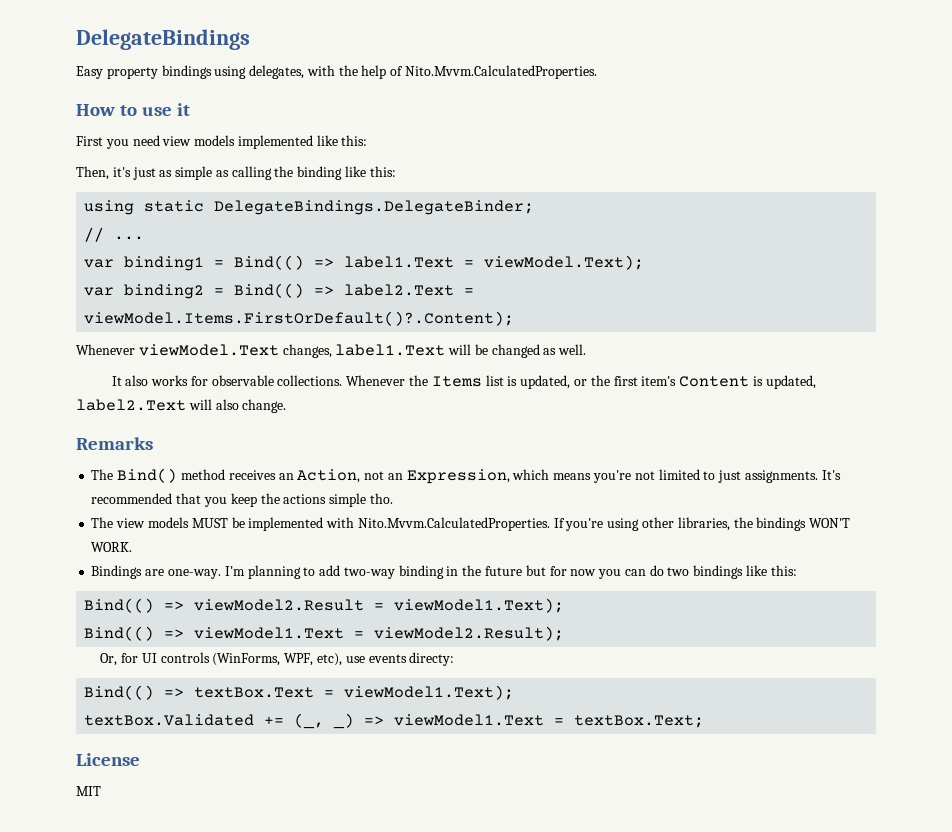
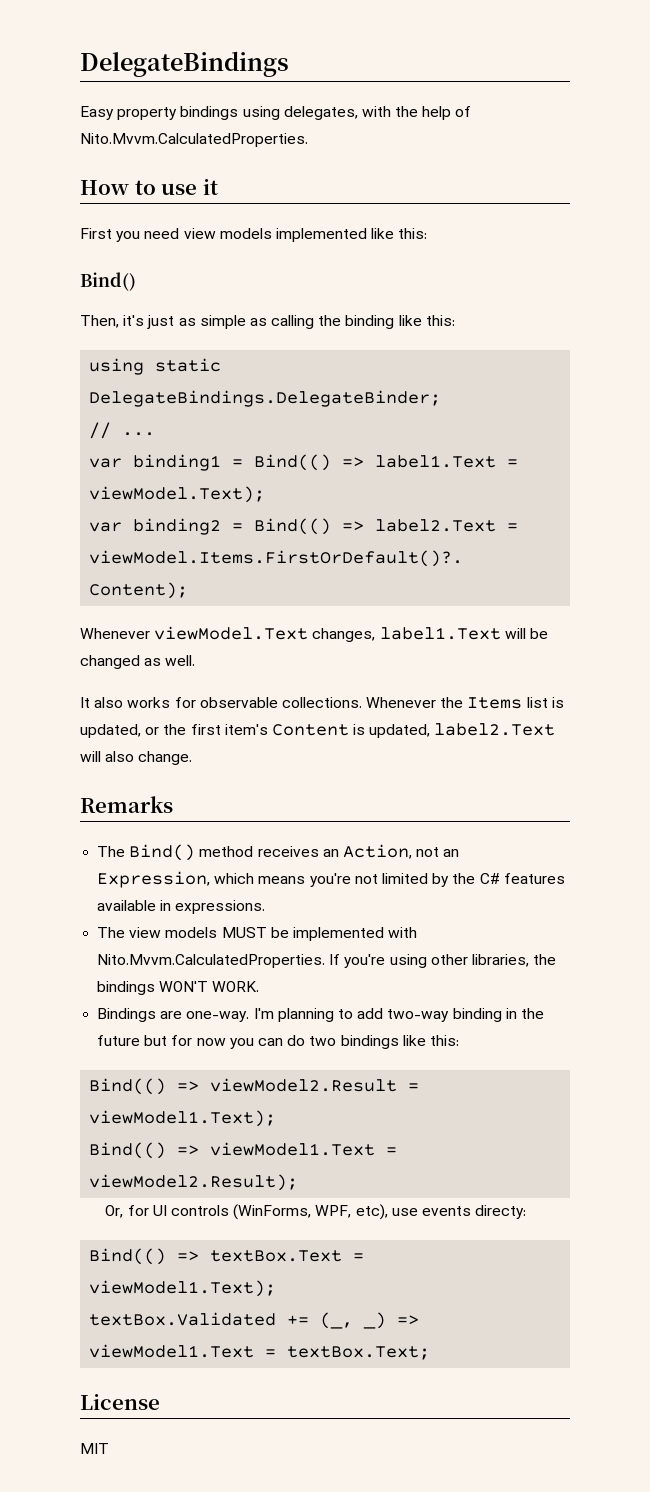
  First you need view models implemented like this:
+ Bind()
- The Bind() method receives an Action, not an Expression, which means you're not limited to just assignments. It's recommended that you keep the actions simple tho.
+ The Bind() method receives an Action, not an Expression, which means you're not limited by the C# features available in expressions.

